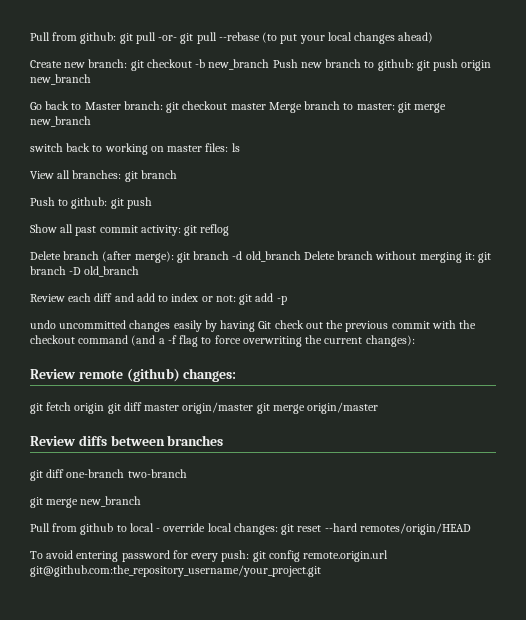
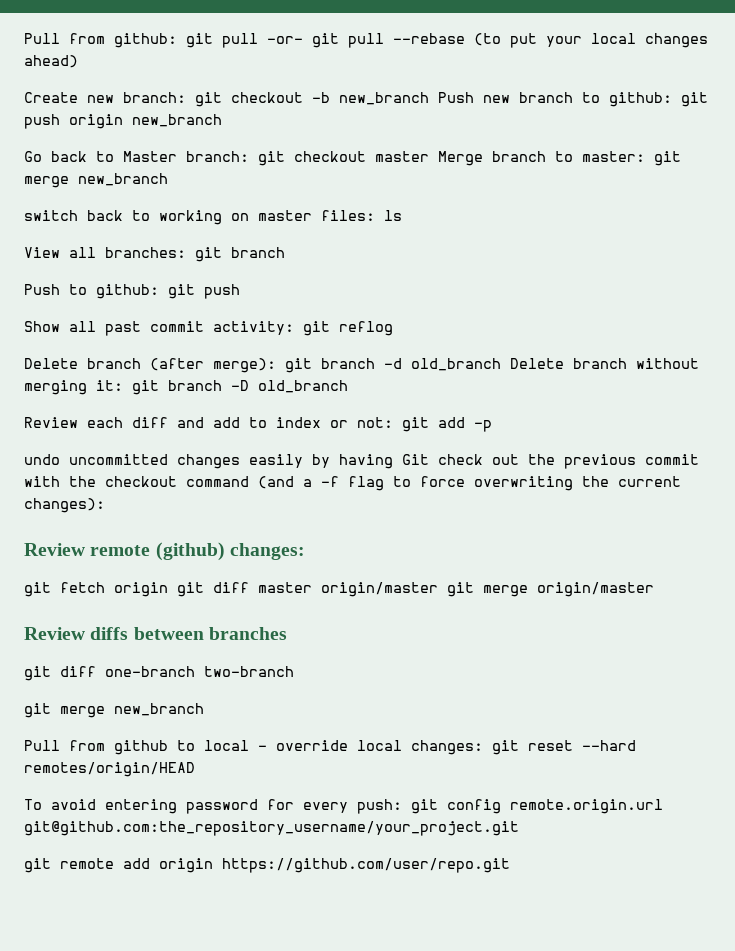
+ git remote add origin https://github.com/user/repo.git

